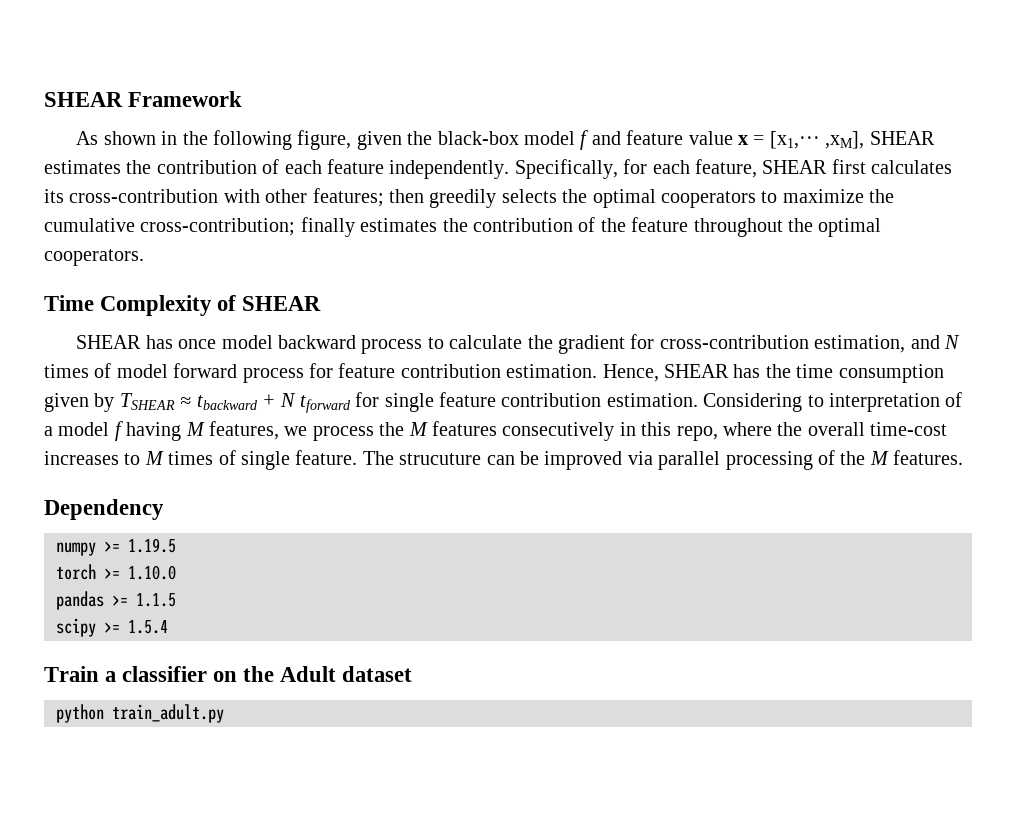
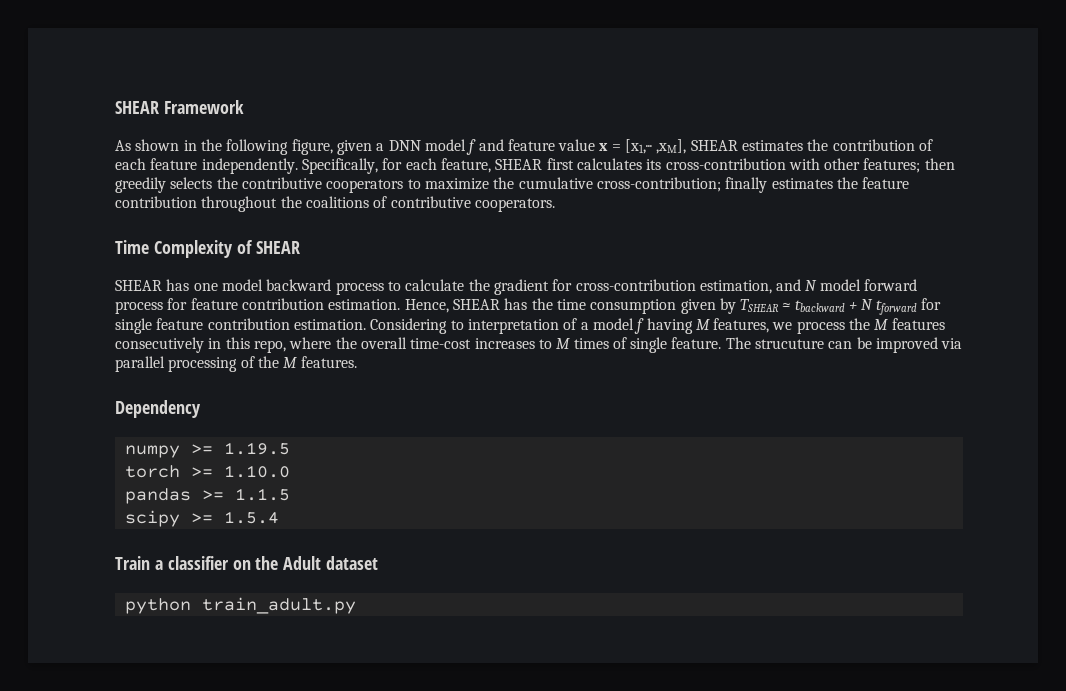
- As shown in the following figure, given the black-box model f and feature value x = [x1,··· ,xM], SHEAR estimates the contribution of each feature independently.
+ As shown in the following figure, given a DNN model f and feature value x = [x1,··· ,xM], SHEAR estimates the contribution of each feature independently.
- Specifically, for each feature, SHEAR first calculates its cross-contribution with other features; then greedily selects the optimal cooperators to maximize the cumulative cross-contribution; finally estimates the contribution of the feature throughout the optimal cooperators.
+ Specifically, for each feature, SHEAR first calculates its cross-contribution with other features; then greedily selects the contributive cooperators to maximize the cumulative cross-contribution; finally estimates the feature contribution throughout the coalitions of contributive cooperators.
- SHEAR has once model backward process to calculate the gradient for cross-contribution estimation, and N times of model forward process for feature contribution estimation.
+ SHEAR has one model backward process to calculate the gradient for cross-contribution estimation, and N model forward process for feature contribution estimation.

